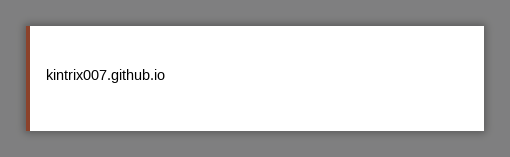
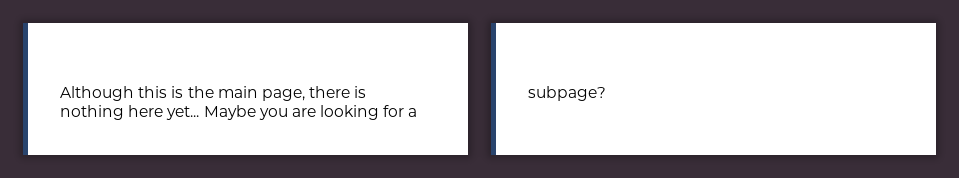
- kintrix007.github.io
+ Although this is the main page, there is nothing here yet... Maybe you are looking for a subpage?

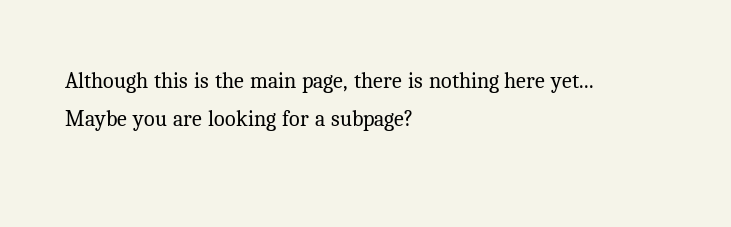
- Although this is the main page, there is nothing here yet... Maybe you are looking for a subpage?
+ Although this is the main page, there is nothing here yet...
+ Maybe you are looking for a subpage?

